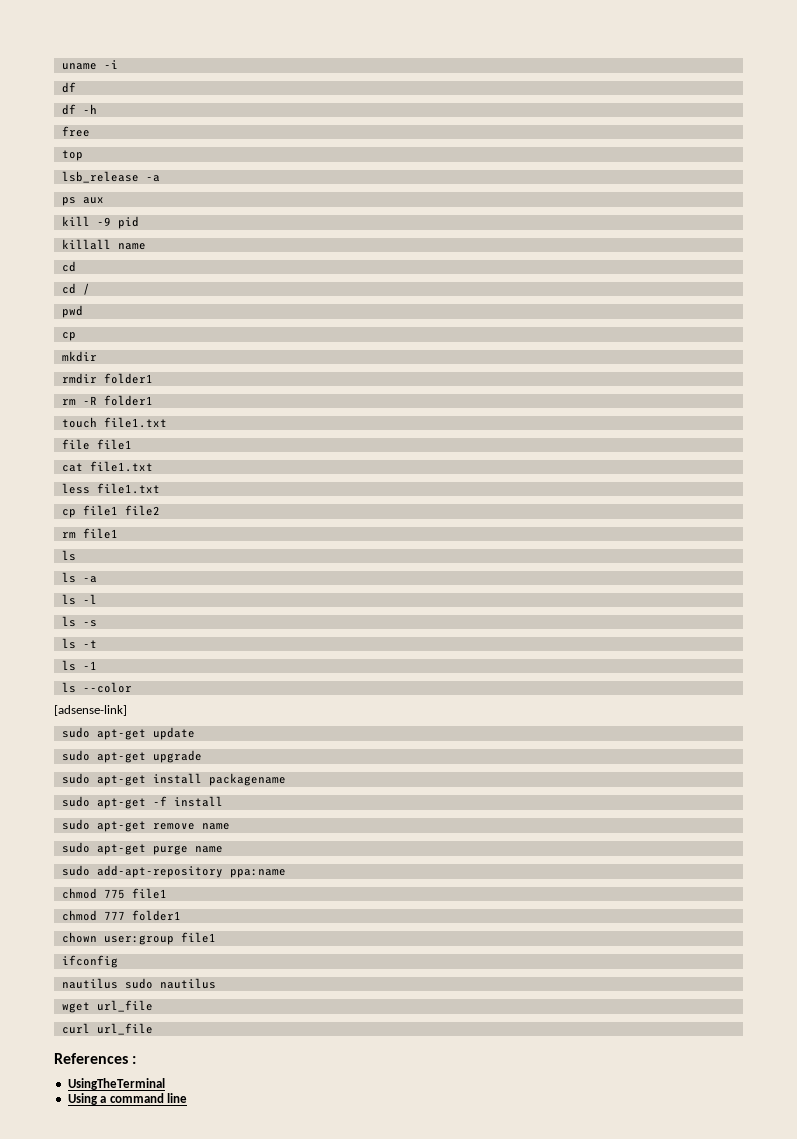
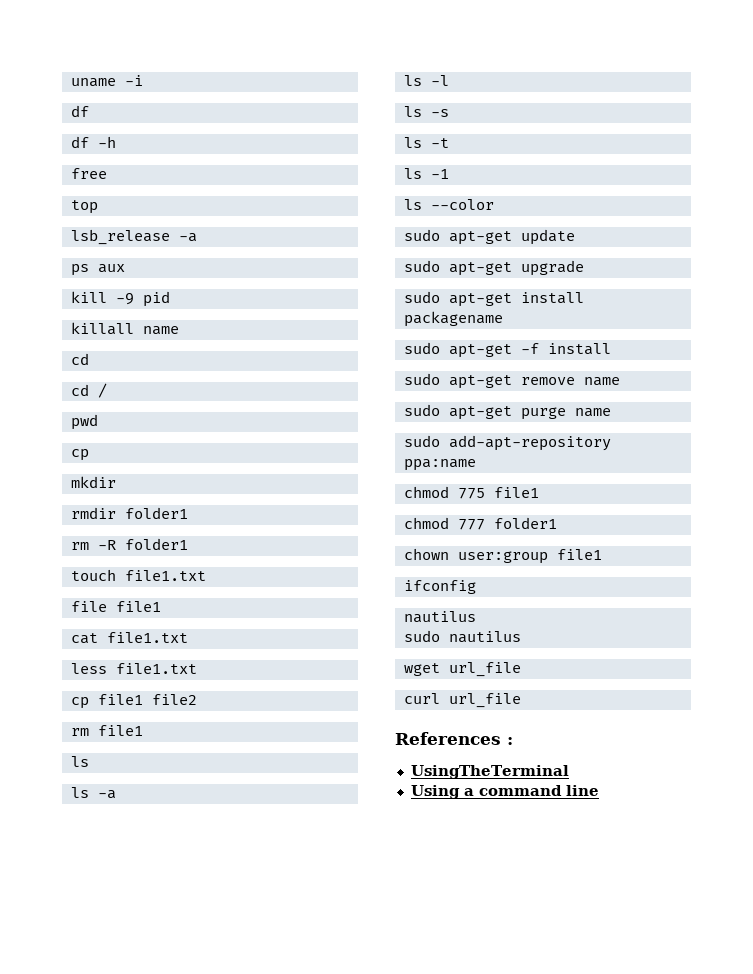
- [adsense-link]
  ifconfig
- nautilus sudo nautilus
+ nautilus
+ sudo nautilus

